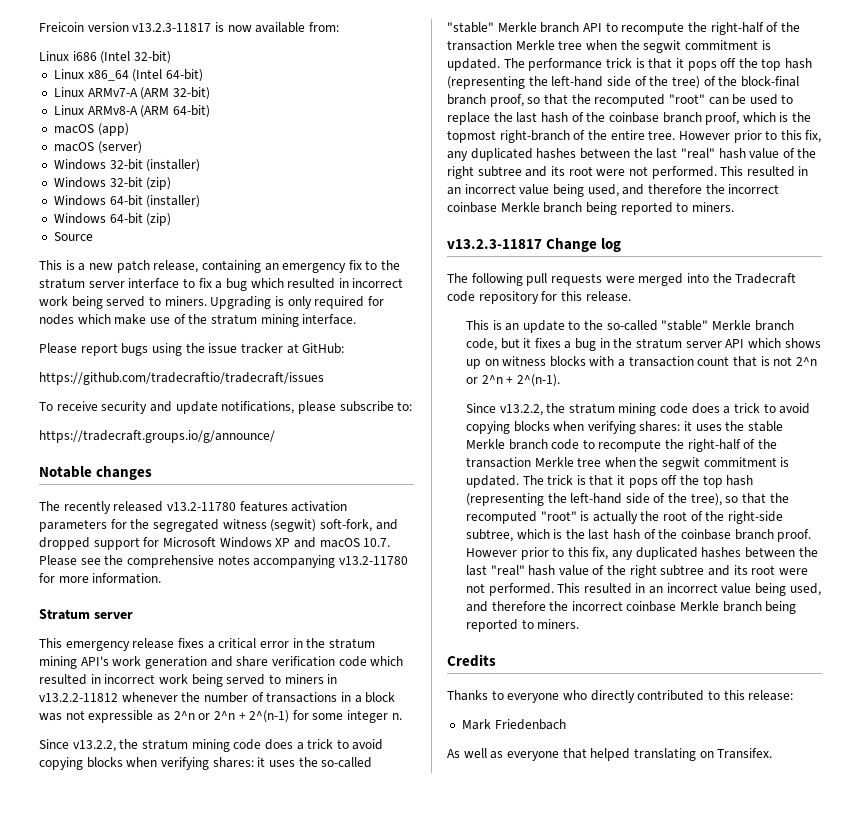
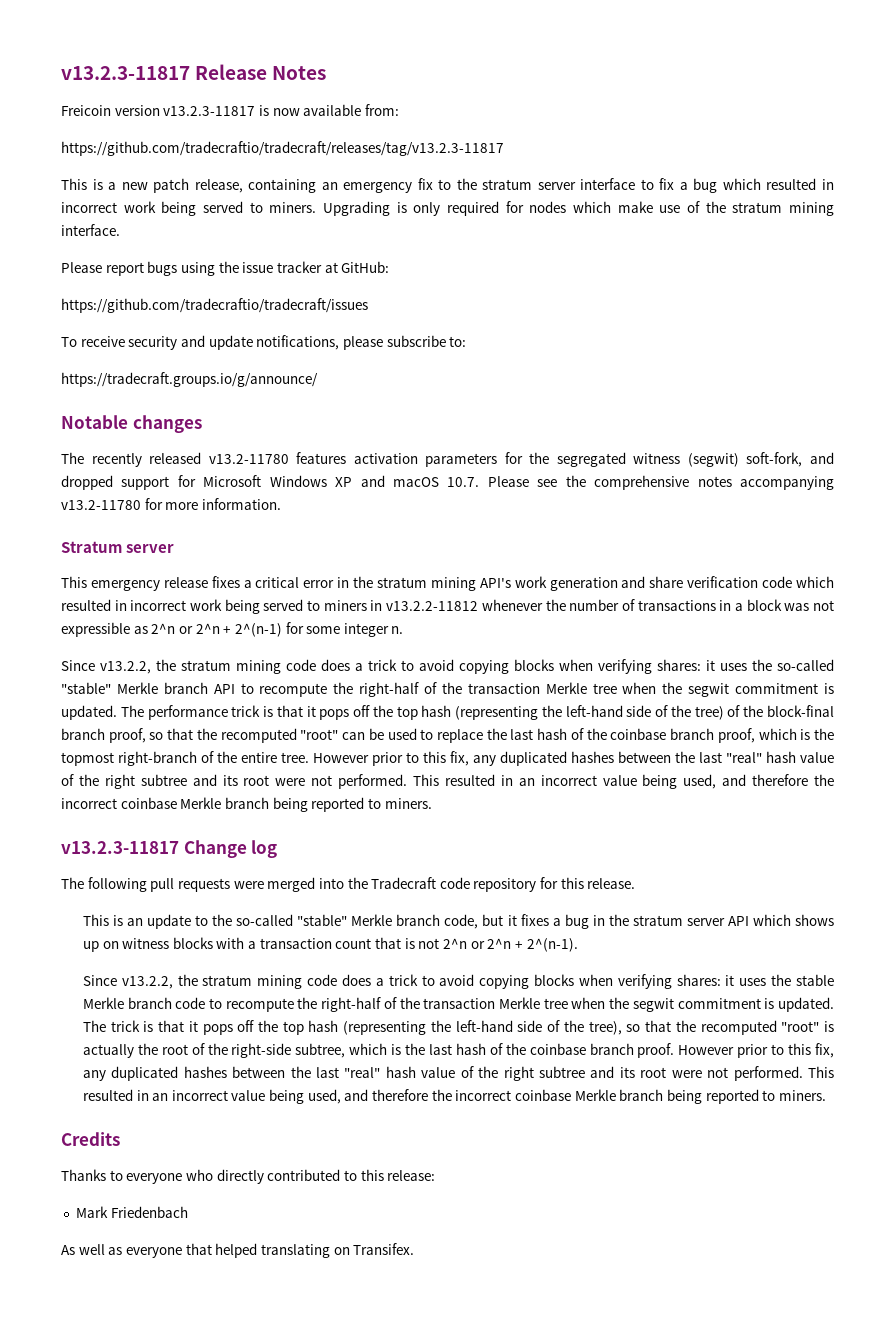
+ v13.2.3-11817 Release Notes
- Linux i686 (Intel 32-bit)
- Linux x86_64 (Intel 64-bit)
- Linux ARMv7-A (ARM 32-bit)
- Linux ARMv8-A (ARM 64-bit)
- macOS (app)
- macOS (server)
- Windows 32-bit (installer)
- Windows 32-bit (zip)
- Windows 64-bit (installer)
- Windows 64-bit (zip)
- Source
+ https://github.com/tradecraftio/tradecraft/releases/tag/v13.2.3-11817

